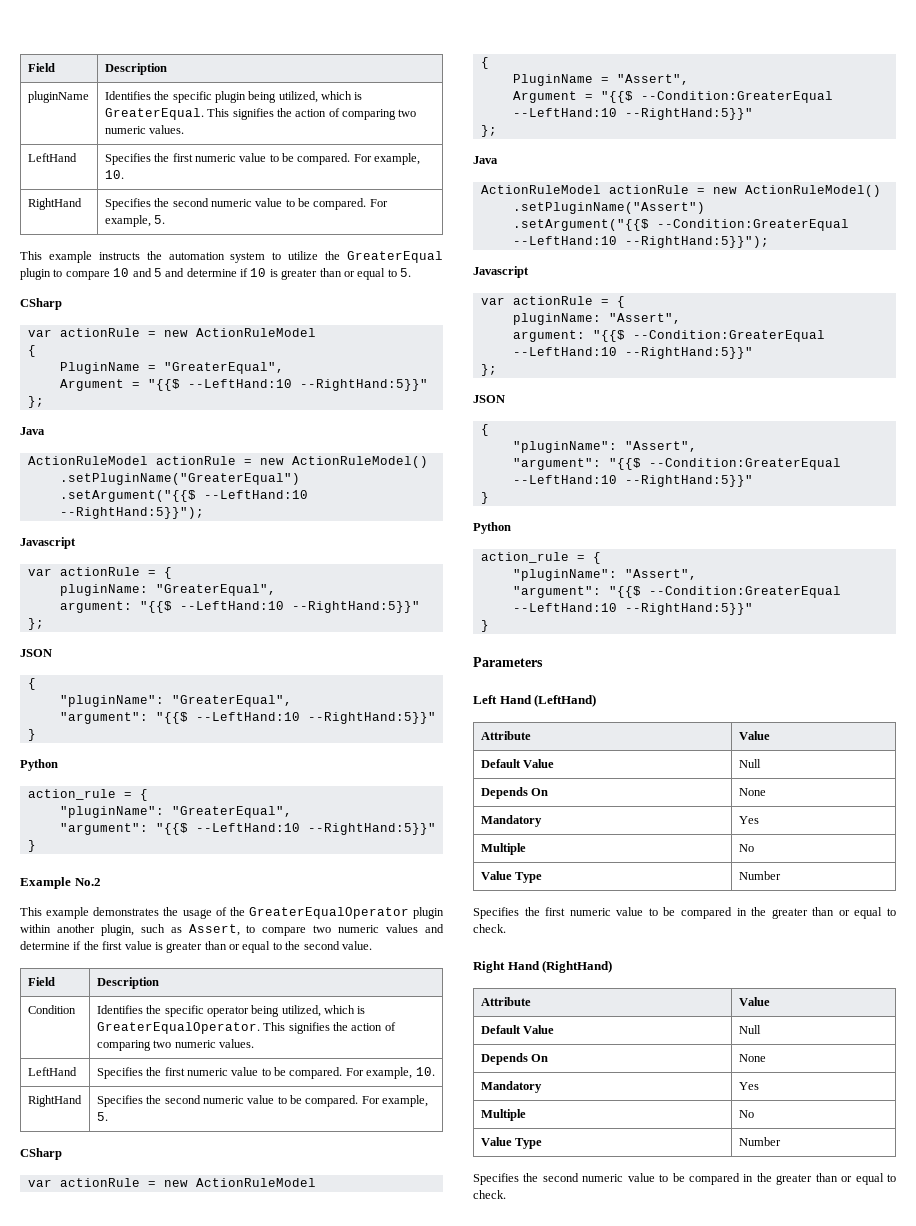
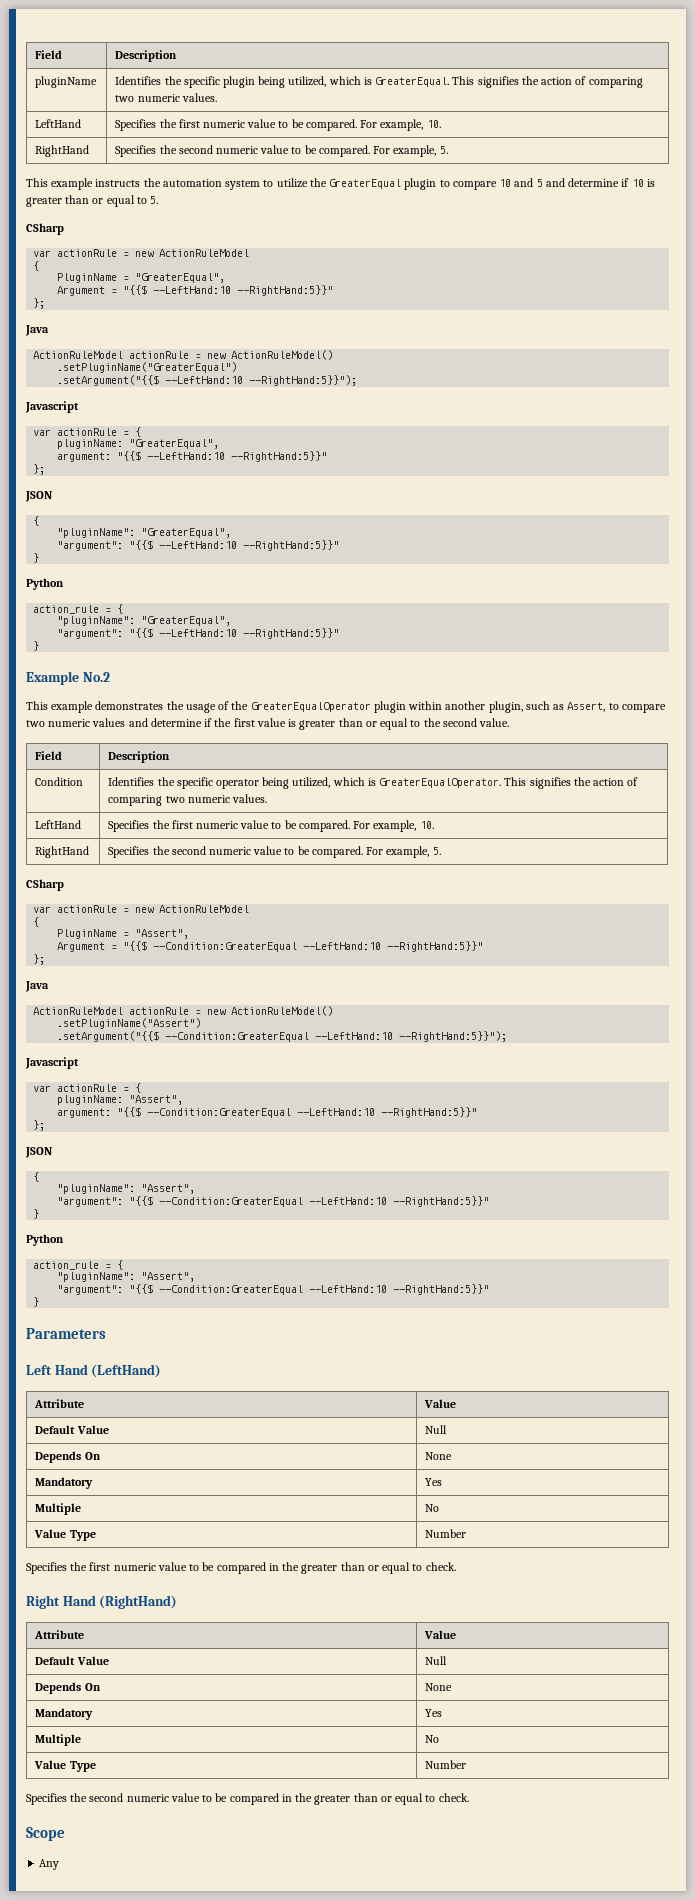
+ Scope
+ Any

